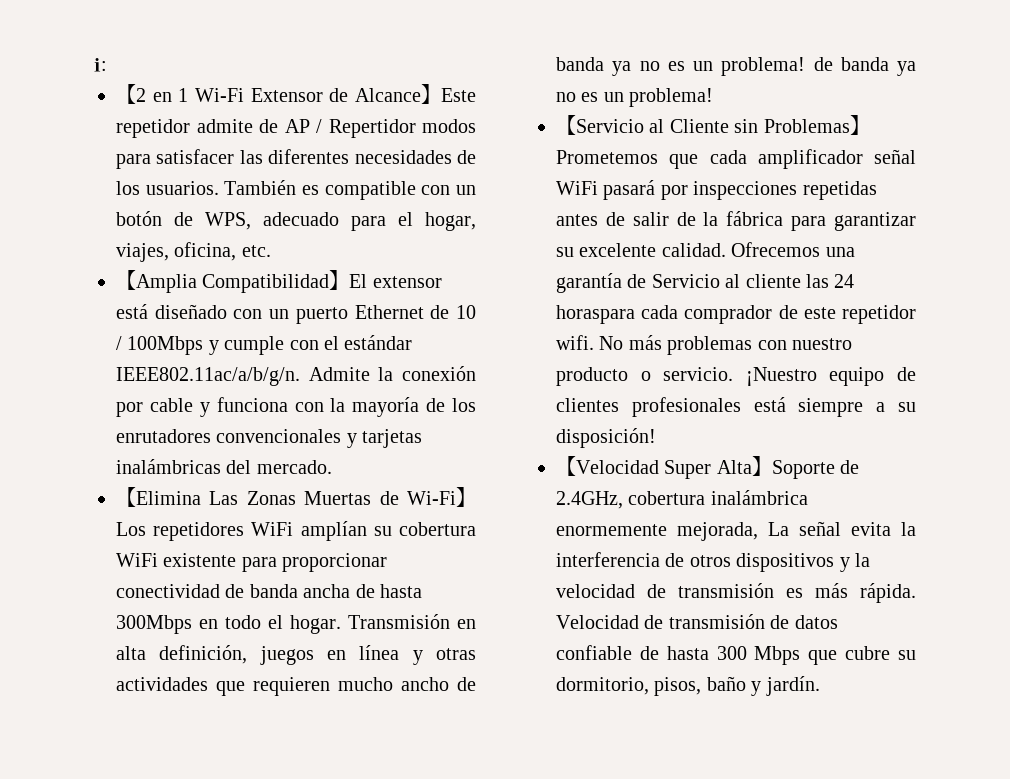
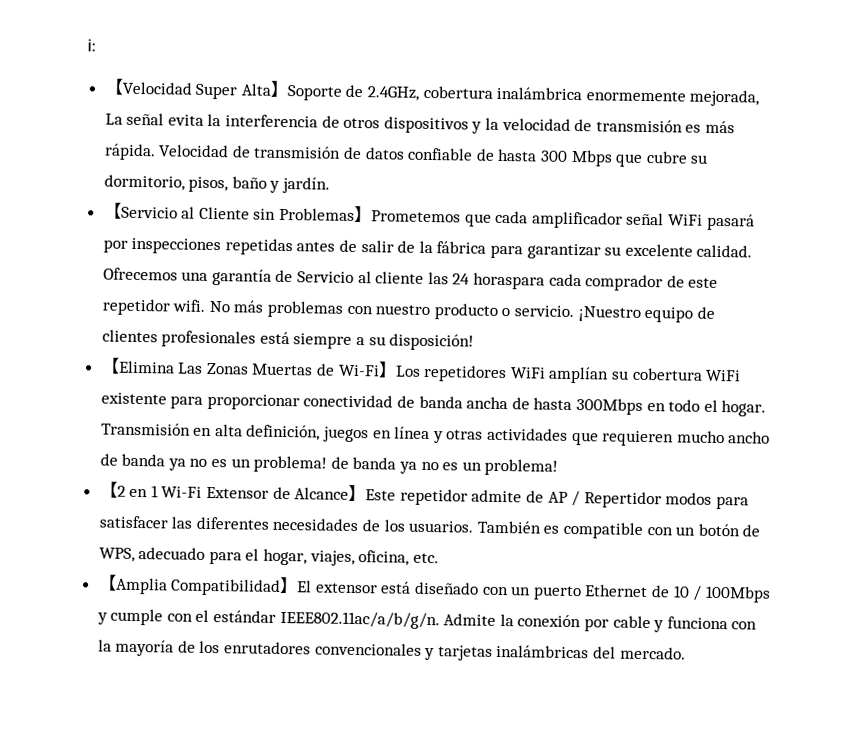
+ 【Velocidad Super Alta】Soporte de 2.4GHz, cobertura inalámbrica enormemente mejorada, La señal evita la interferencia de otros dispositivos y la velocidad de transmisión es más rápida. Velocidad de transmisión de datos confiable de hasta 300 Mbps que cubre su dormitorio, pisos, baño y jardín.
+ 【Servicio al Cliente sin Problemas】Prometemos que cada amplificador señal WiFi pasará por inspecciones repetidas antes de salir de la fábrica para garantizar su excelente calidad. Ofrecemos una garantía de Servicio al cliente las 24 horaspara cada comprador de este repetidor wifi. No más problemas con nuestro producto o servicio. ¡Nuestro equipo de clientes profesionales está siempre a su disposición!
+ 【Elimina Las Zonas Muertas de Wi-Fi】Los repetidores WiFi amplían su cobertura WiFi existente para proporcionar conectividad de banda ancha de hasta 300Mbps en todo el hogar. Transmisión en alta definición, juegos en línea y otras actividades que requieren mucho ancho de banda ya no es un problema! de banda ya no es un problema!
- 【Elimina Las Zonas Muertas de Wi-Fi】Los repetidores WiFi amplían su cobertura WiFi existente para proporcionar conectividad de banda ancha de hasta 300Mbps en todo el hogar. Transmisión en alta definición, juegos en línea y otras actividades que requieren mucho ancho de banda ya no es un problema! de banda ya no es un problema!
- 【Servicio al Cliente sin Problemas】Prometemos que cada amplificador señal WiFi pasará por inspecciones repetidas antes de salir de la fábrica para garantizar su excelente calidad. Ofrecemos una garantía de Servicio al cliente las 24 horaspara cada comprador de este repetidor wifi. No más problemas con nuestro producto o servicio. ¡Nuestro equipo de clientes profesionales está siempre a su disposición!
- 【Velocidad Super Alta】Soporte de 2.4GHz, cobertura inalámbrica enormemente mejorada, La señal evita la interferencia de otros dispositivos y la velocidad de transmisión es más rápida. Velocidad de transmisión de datos confiable de hasta 300 Mbps que cubre su dormitorio, pisos, baño y jardín.

